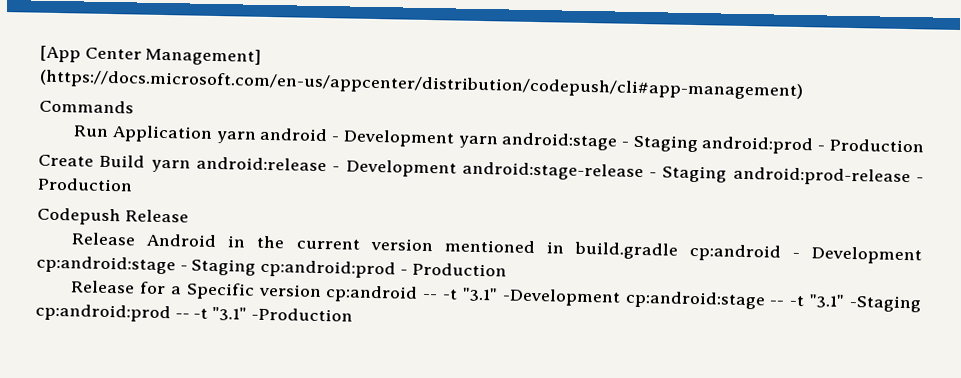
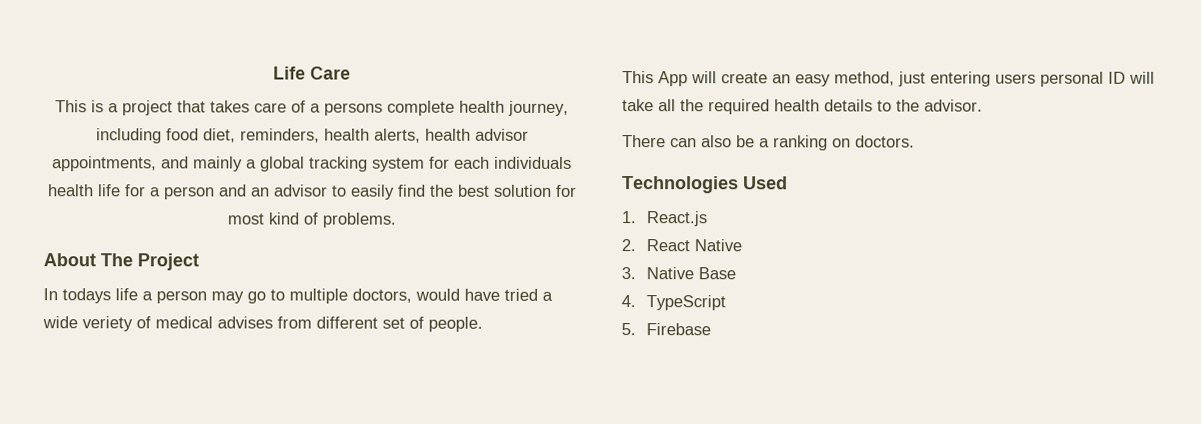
- [App Center Management] (https://docs.microsoft.com/en-us/appcenter/distribution/codepush/cli#app-management)
- Commands
- Run Application yarn android - Development yarn android:stage - Staging android:prod - Production
- Create Build yarn android:release - Development android:stage-release - Staging android:prod-release - Production
- Codepush Release
- Release Android in the current version mentioned in build.gradle cp:android - Development cp:android:stage - Staging cp:android:prod - Production
- Release for a Specific version cp:android -- -t "3.1" -Development cp:android:stage -- -t "3.1" -Staging cp:android:prod -- -t "3.1" -Production
+ Life Care
+ This is a project that takes care of a persons complete health journey, including food diet, reminders, health alerts, health advisor appointments, and mainly a global tracking system for each individuals health life for a person and an advisor to easily find the best solution for most kind of problems.
+ About The Project
+ In todays life a person may go to multiple doctors, would have tried a wide veriety of medical advises from different set of people.
+ This App will create an easy method, just entering users personal ID will take all the required health details to the advisor.
+ There can also be a ranking on doctors.
+ Technologies Used
+ 1. React.js
+ 2. React Native
+ 3. Native Base
+ 4. TypeScript
+ 5. Firebase

